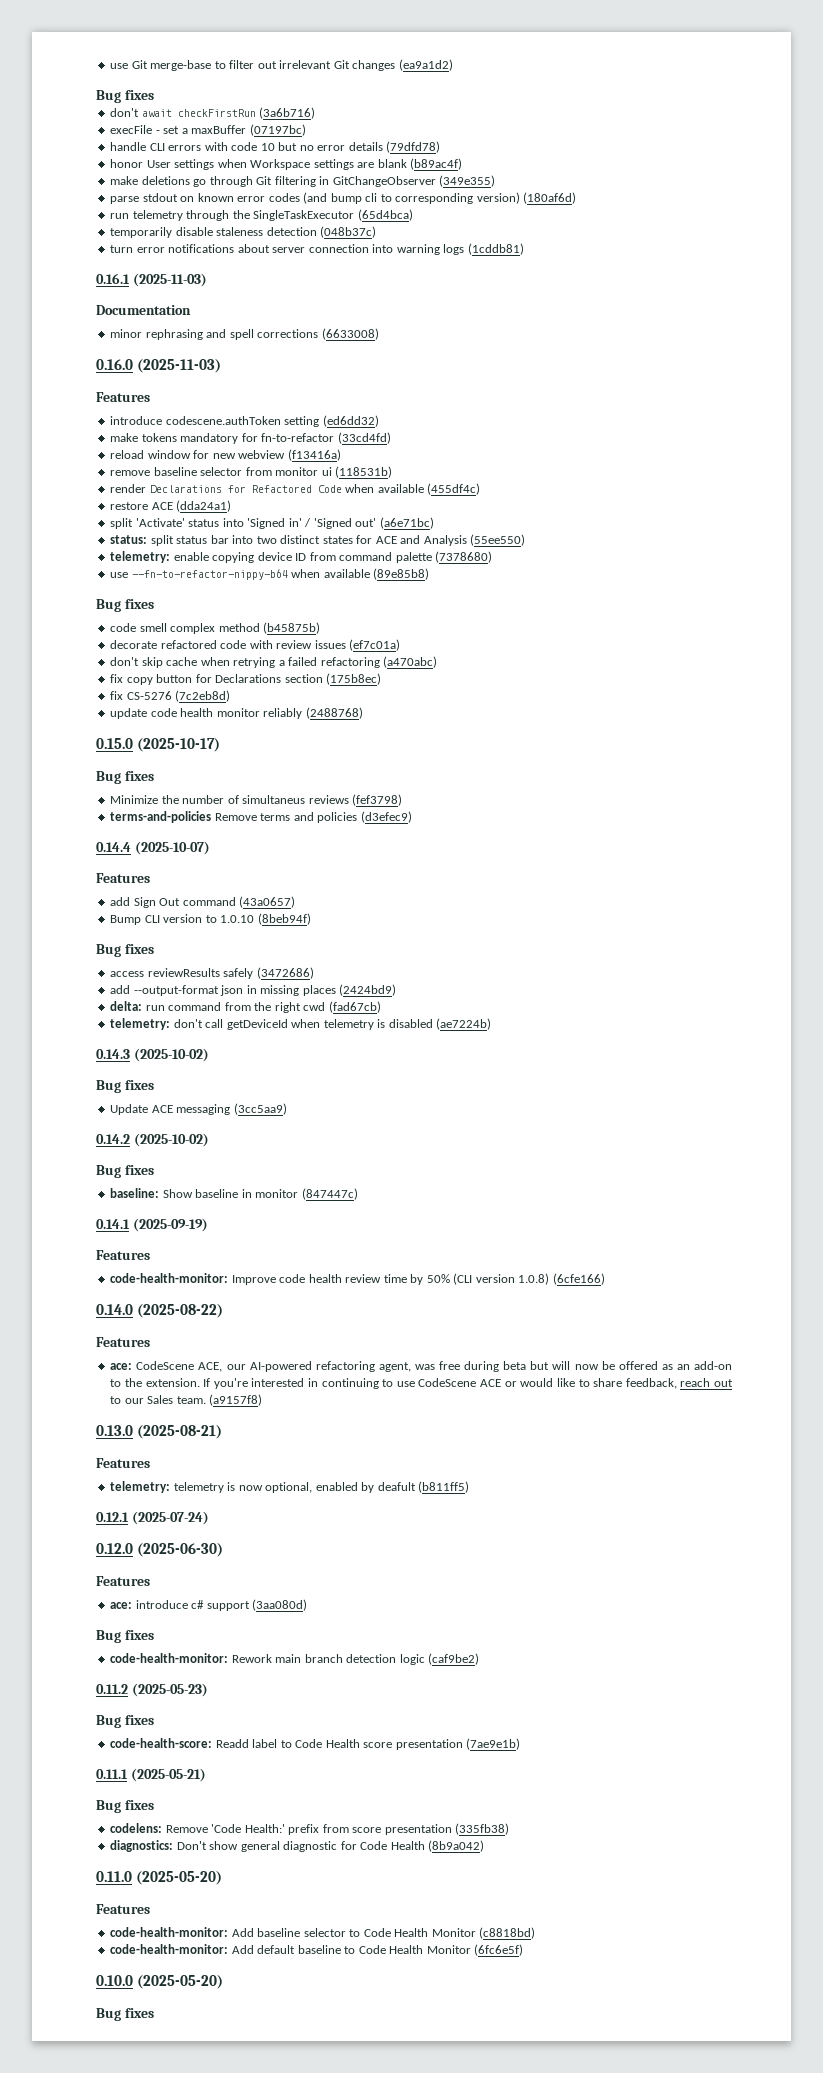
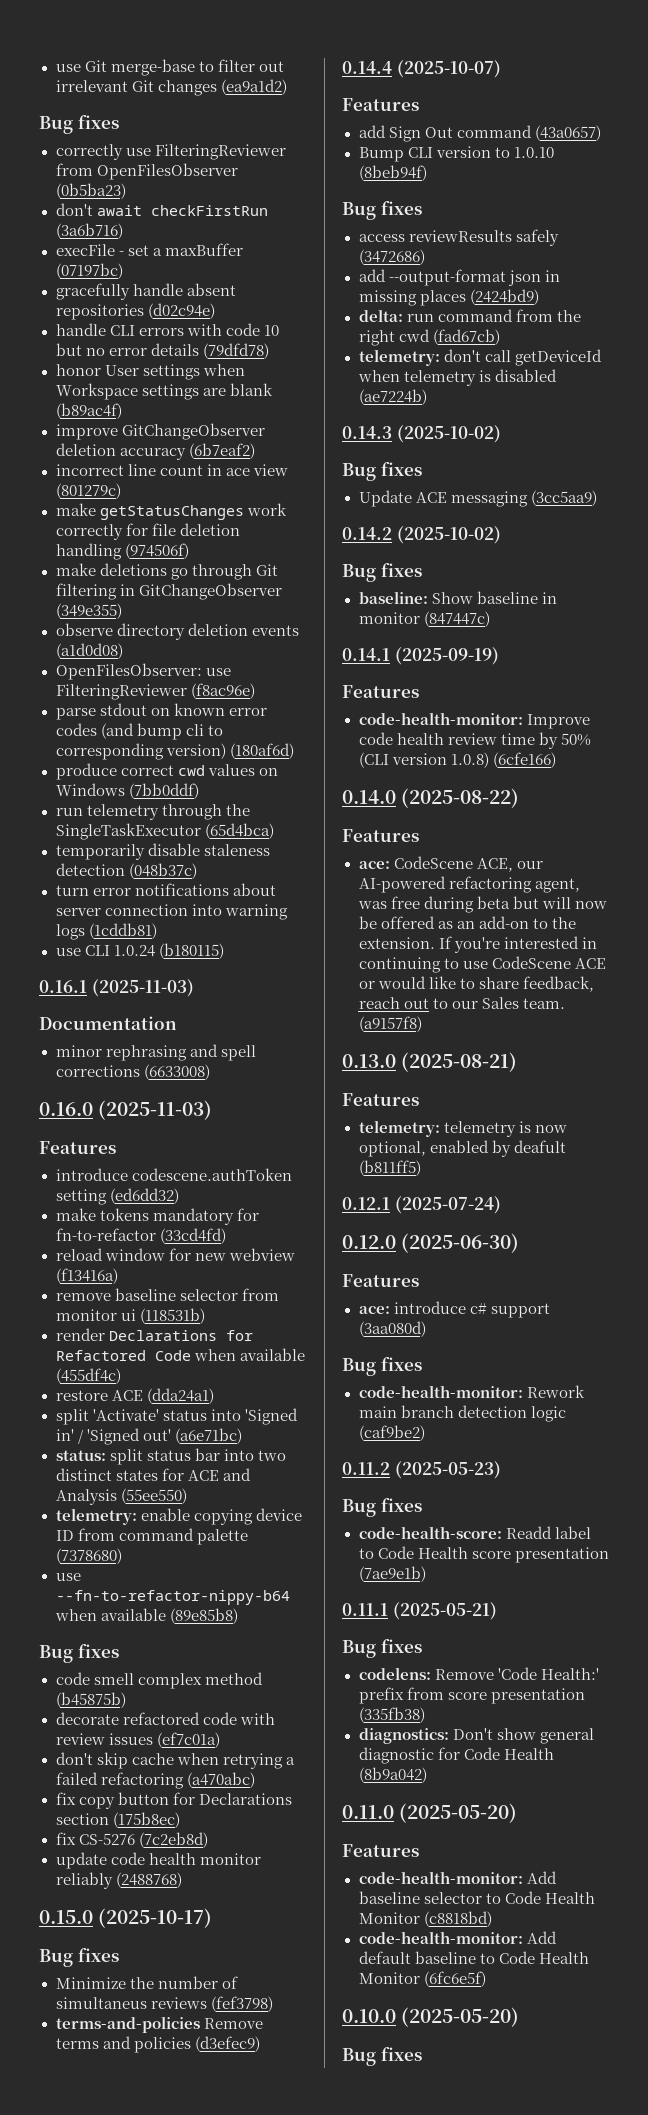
+ correctly use FilteringReviewer from OpenFilesObserver (0b5ba23)
+ gracefully handle absent repositories (d02c94e)
+ improve GitChangeObserver deletion accuracy (6b7eaf2)
+ incorrect line count in ace view (801279c)
+ make getStatusChanges work correctly for file deletion handling (974506f)
+ observe directory deletion events (a1d0d08)
+ OpenFilesObserver: use FilteringReviewer (f8ac96e)
+ produce correct cwd values on Windows (7bb0ddf)
+ use CLI 1.0.24 (b180115)

